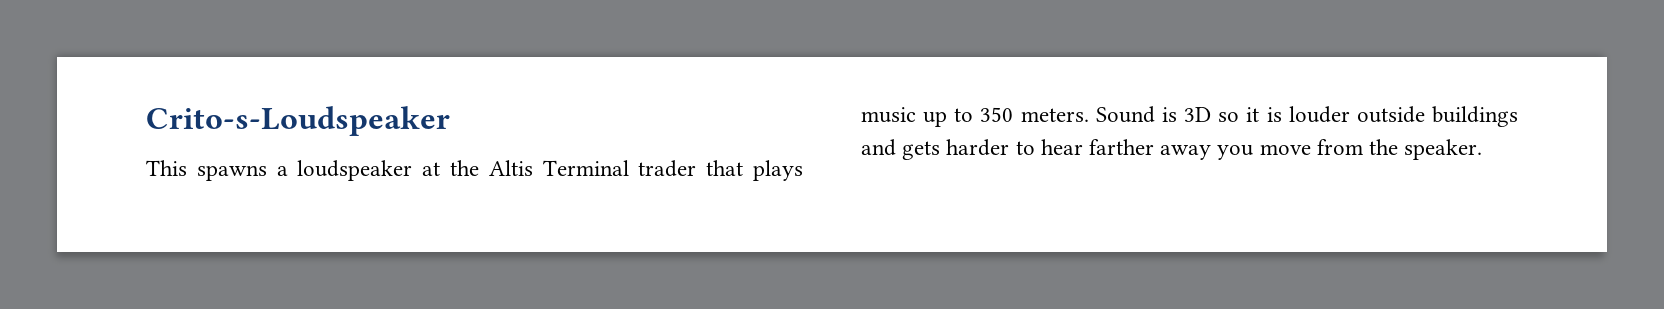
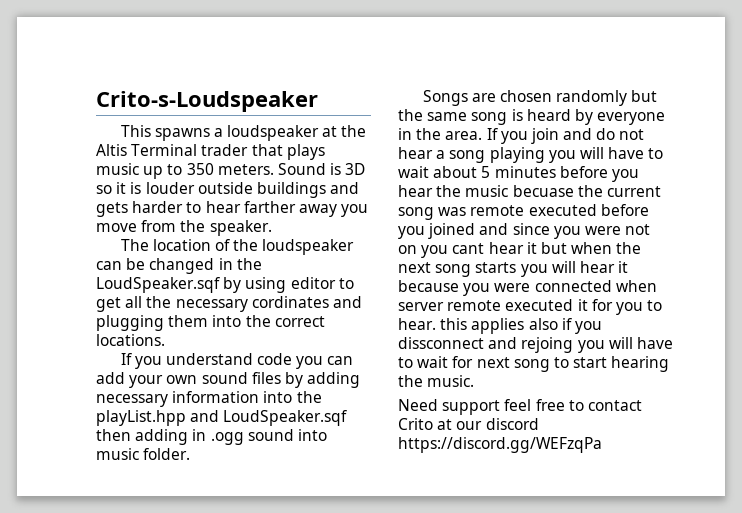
+ The location of the loudspeaker can be changed in the LoudSpeaker.sqf by using editor to get all the necessary cordinates and plugging them into the correct locations.
+ If you understand code you can add your own sound files by adding necessary information into the playList.hpp and LoudSpeaker.sqf then adding in .ogg sound into music folder.
+ Songs are chosen randomly but the same song is heard by everyone in the area. If you join and do not hear a song playing you will have to wait about 5 minutes before you hear the music becuase the current song was remote executed before you joined and since you were not on you cant hear it but when the next song starts you will hear it because you were connected when server remote executed it for you to hear. this applies also if you dissconnect and rejoing you will have to wait for next song to start hearing the music.
+ Need support feel free to contact Crito at our discord https://discord.gg/WEFzqPa

